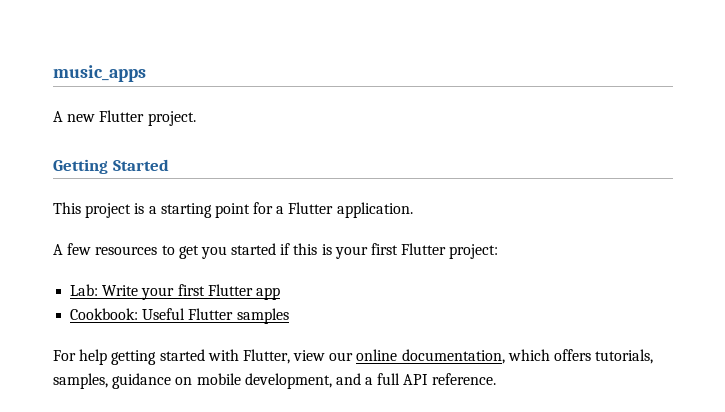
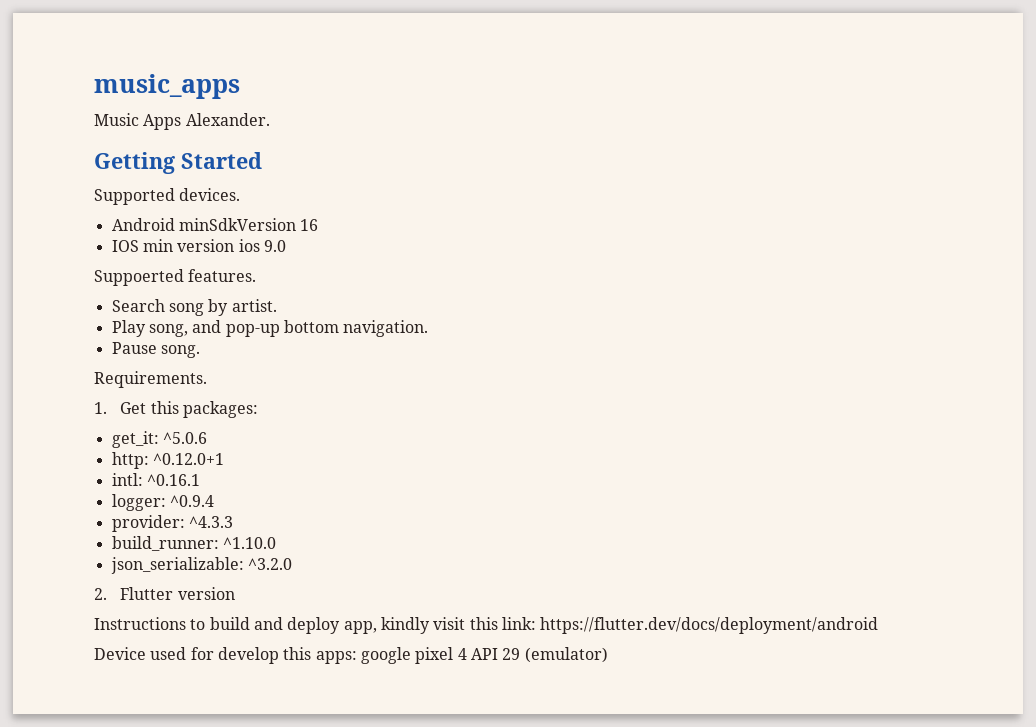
- A new Flutter project.
+ Music Apps Alexander.
  Getting Started
- This project is a starting point for a Flutter application.
- A few resources to get you started if this is your first Flutter project:
- Lab: Write your first Flutter app
- Cookbook: Useful Flutter samples
- For help getting started with Flutter, view our online documentation, which offers tutorials, samples, guidance on mobile development, and a full API reference.
+ Supported devices.
+ Android minSdkVersion 16
+ IOS min version ios 9.0
+ Suppoerted features.
+ Search song by artist.
+ Play song, and pop-up bottom navigation.
+ Pause song.
+ Requirements.
+ 1. Get this packages:
+ get_it: ^5.0.6
+ http: ^0.12.0+1
+ intl: ^0.16.1
+ logger: ^0.9.4
+ provider: ^4.3.3
+ build_runner: ^1.10.0
+ json_serializable: ^3.2.0
+ 2. Flutter version
+ Instructions to build and deploy app, kindly visit this link: https://flutter.dev/docs/deployment/android
+ Device used for develop this apps: google pixel 4 API 29 (emulator)

